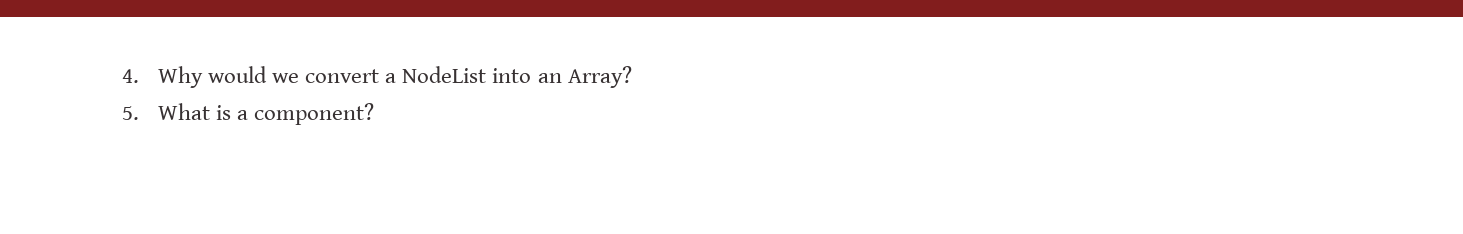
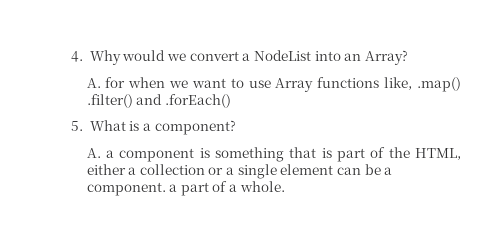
+ A. for when we want to use Array functions like, .map() .filter() and .forEach()
+ A. a component is something that is part of the HTML, either a collection or a single element can be a component. a part of a whole.

